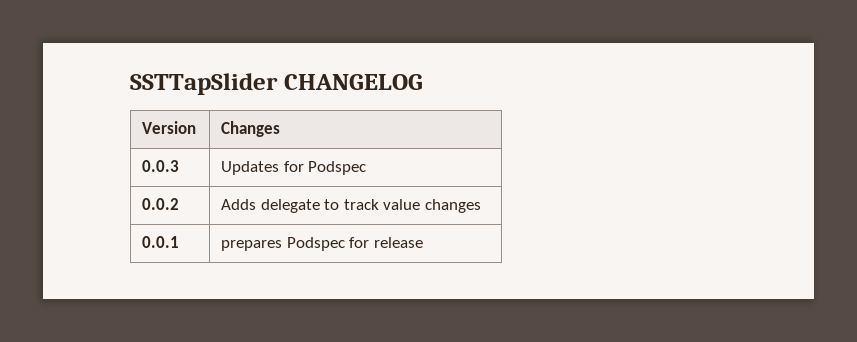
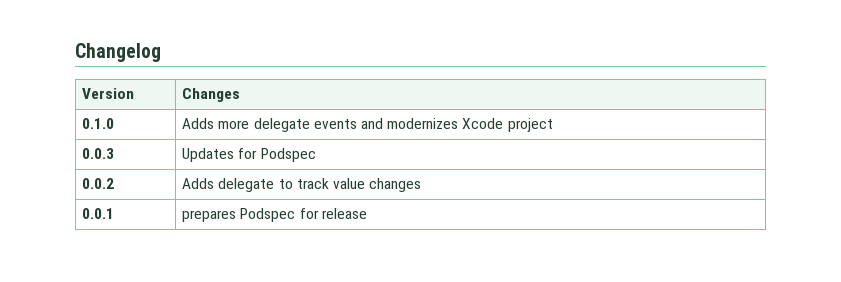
- SSTTapSlider CHANGELOG
+ Changelog
+ 0.1.0 | Adds more delegate events and modernizes Xcode project

